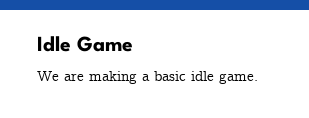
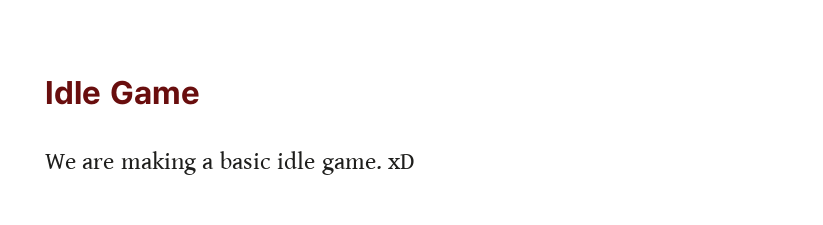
- We are making a basic idle game.
+ We are making a basic idle game. xD

